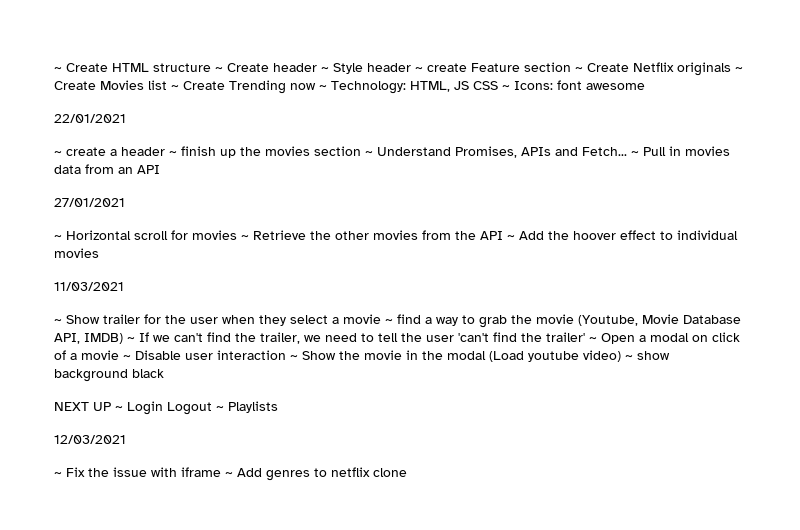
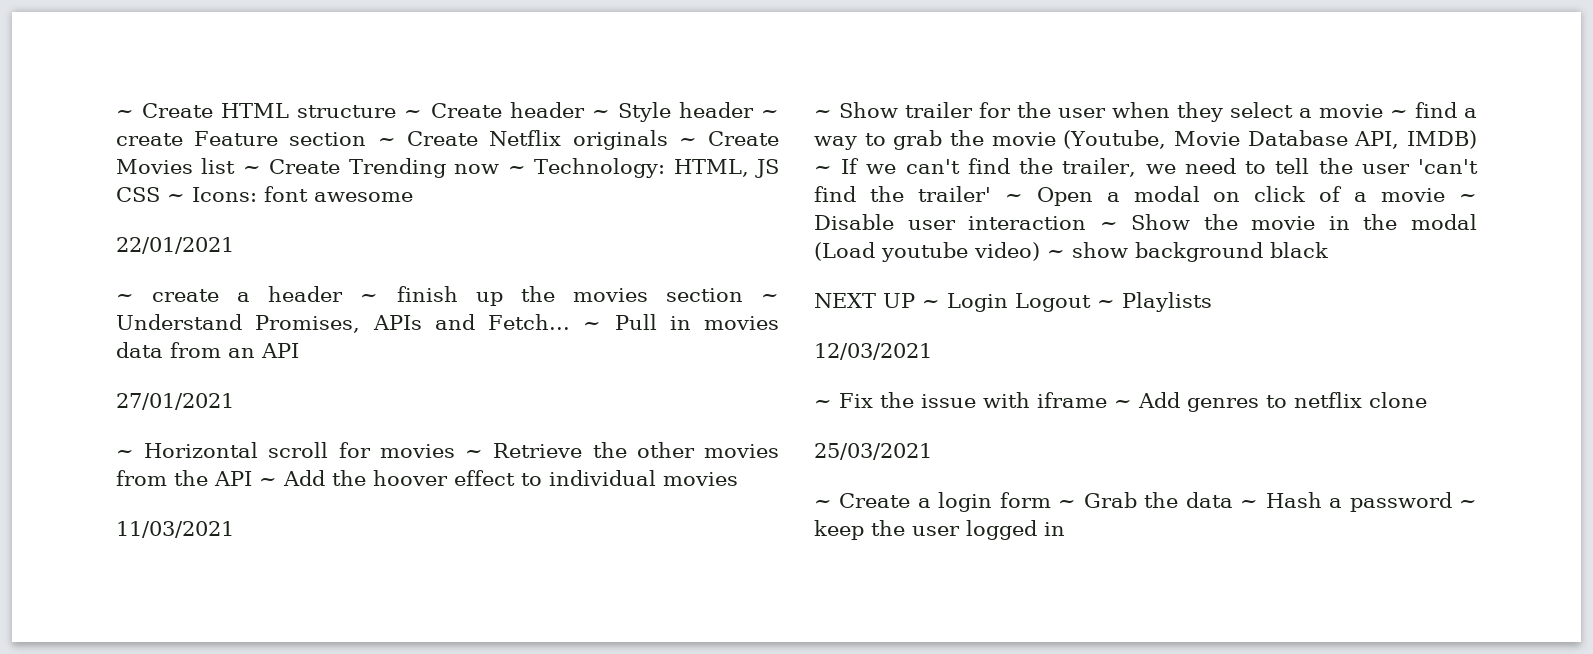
+ 25/03/2021
+ ~ Create a login form ~ Grab the data ~ Hash a password ~ keep the user logged in

